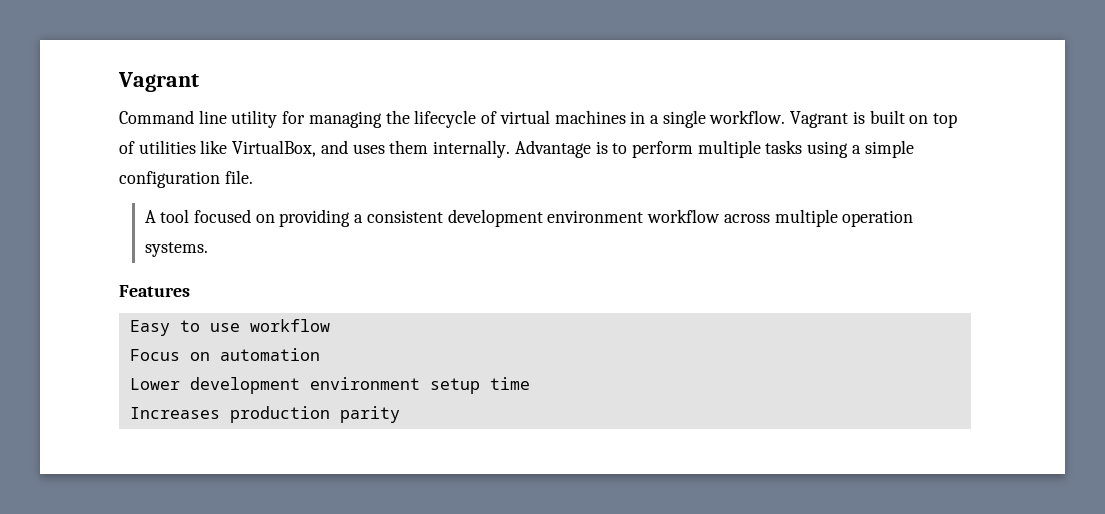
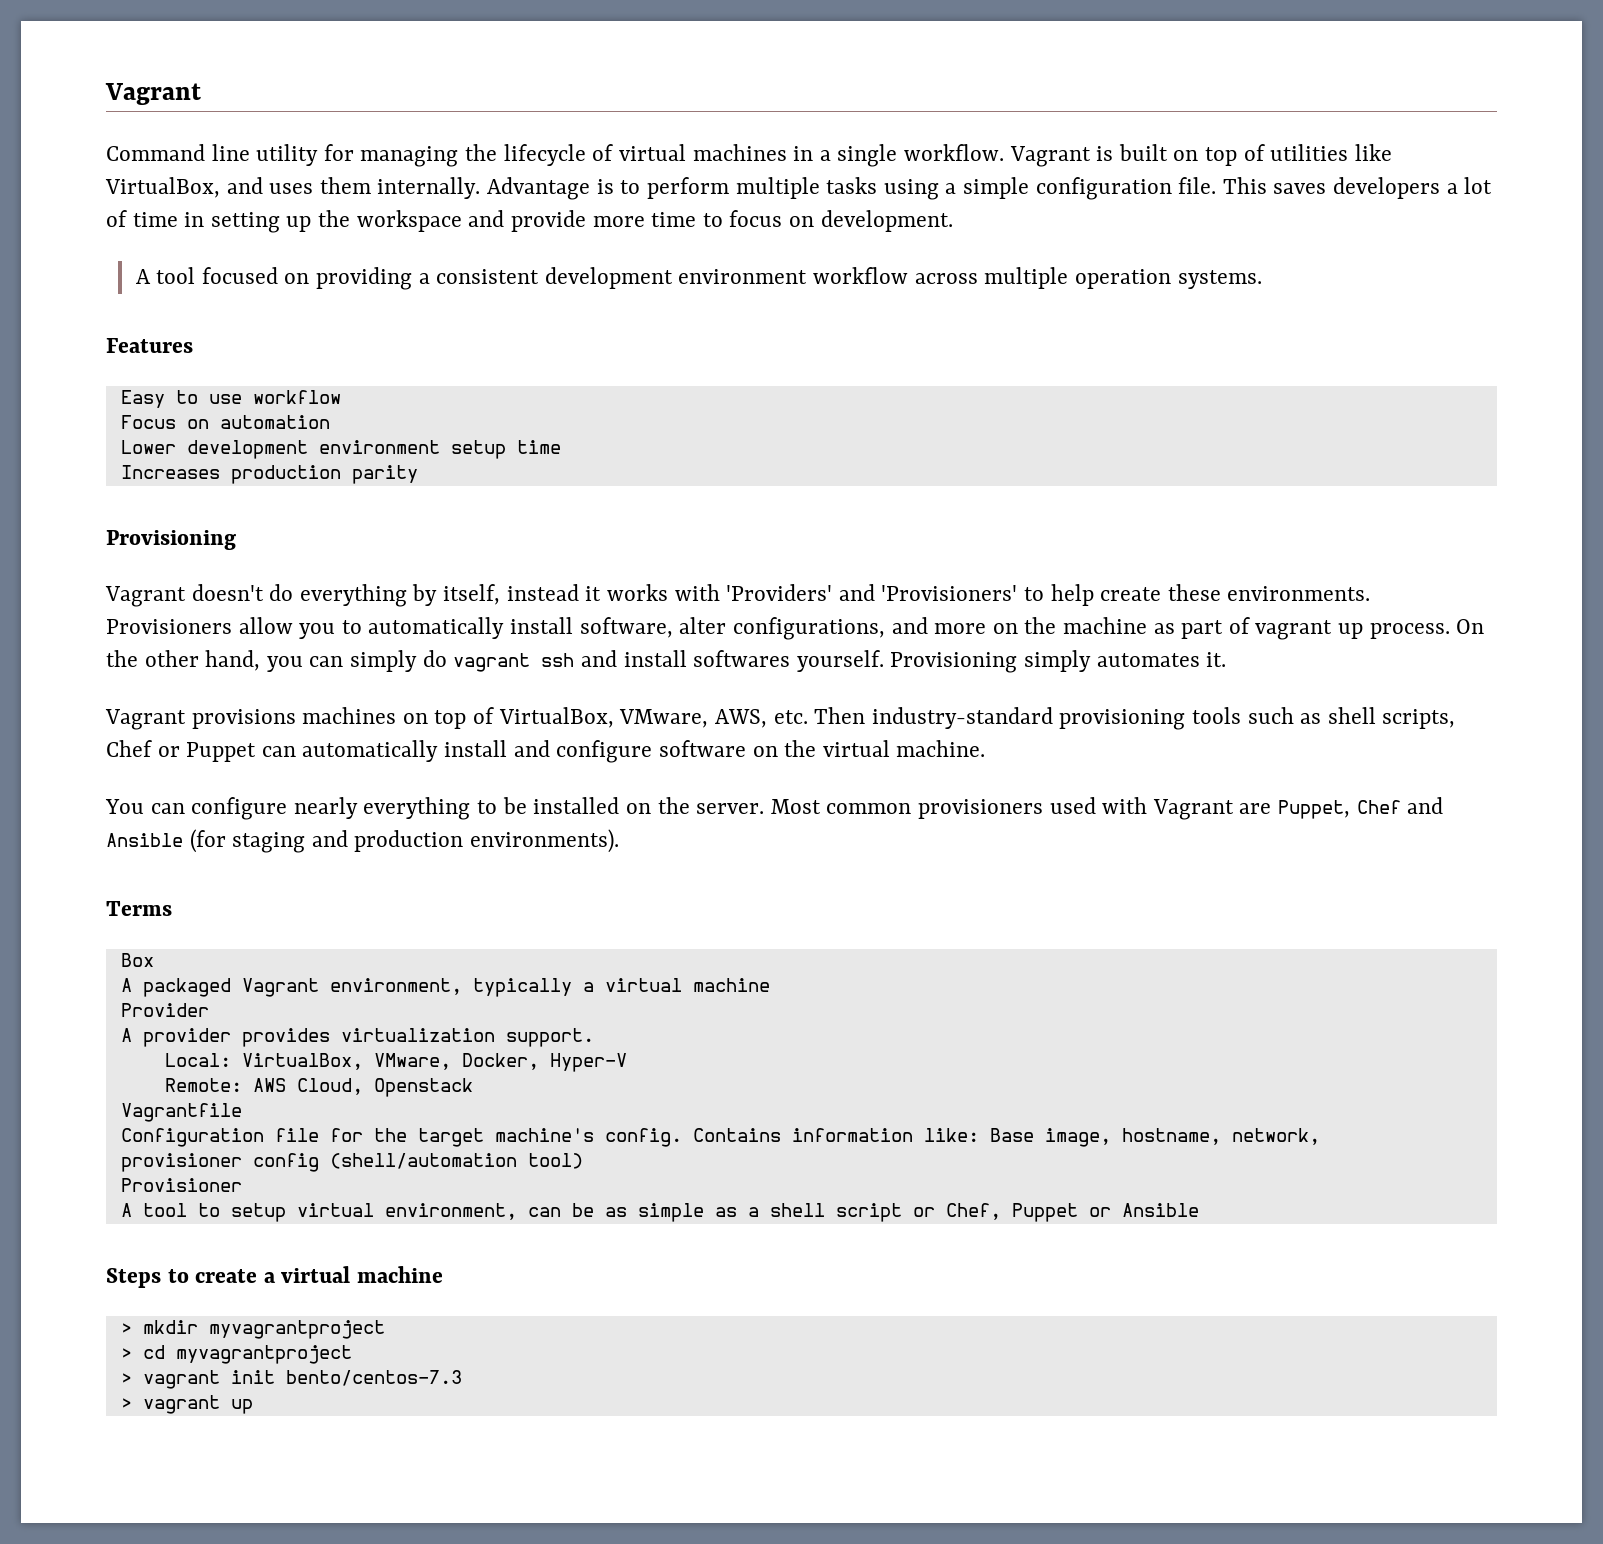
+ This saves developers a lot of time in setting up the workspace and provide more time to focus on development.
  Increases production parity
+ Provisioning
+ Vagrant doesn't do everything by itself, instead it works with 'Providers' and 'Provisioners' to help create these environments. Provisioners allow you to automatically install software, alter configurations, and more on the machine as part of vagrant up process. On the other hand, you can simply do vagrant ssh and install softwares yourself. Provisioning simply automates it.
+ Vagrant provisions machines on top of VirtualBox, VMware, AWS, etc. Then industry-standard provisioning tools such as shell scripts, Chef or Puppet can automatically install and configure software on the virtual machine.
+ You can configure nearly everything to be installed on the server. Most common provisioners used with Vagrant are Puppet, Chef and Ansible (for staging and production environments).
+ Terms
+ Box
+ A packaged Vagrant environment, typically a virtual machine
+ Provider
+ A provider provides virtualization support.
+ Local: VirtualBox, VMware, Docker, Hyper-V
+ Remote: AWS Cloud, Openstack
+ Vagrantfile
+ Configuration file for the target machine's config. Contains information like: Base image, hostname, network,
+ provisioner config (shell/automation tool)
+ Provisioner
+ A tool to setup virtual environment, can be as simple as a shell script or Chef, Puppet or Ansible
+ Steps to create a virtual machine
+ > mkdir myvagrantproject
+ > cd myvagrantproject
+ > vagrant init bento/centos-7.3
+ > vagrant up

